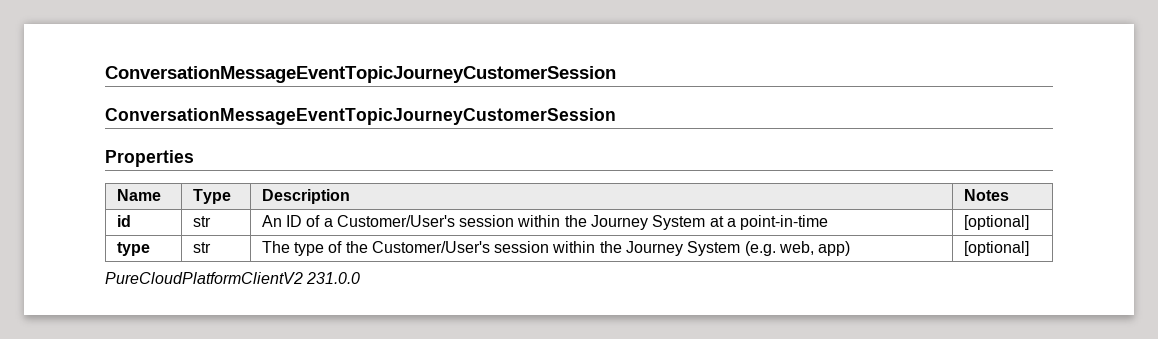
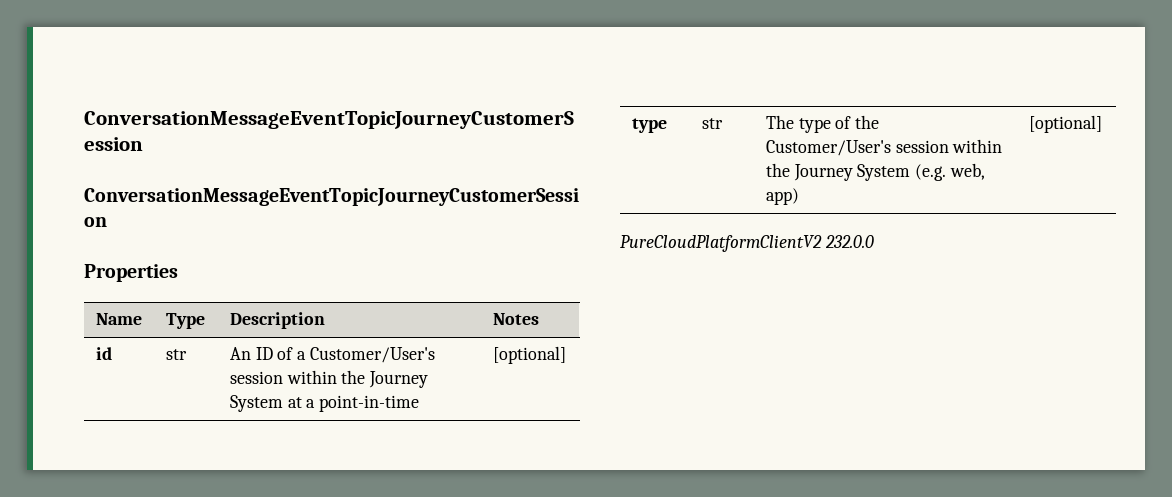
- PureCloudPlatformClientV2 231.0.0
+ PureCloudPlatformClientV2 232.0.0

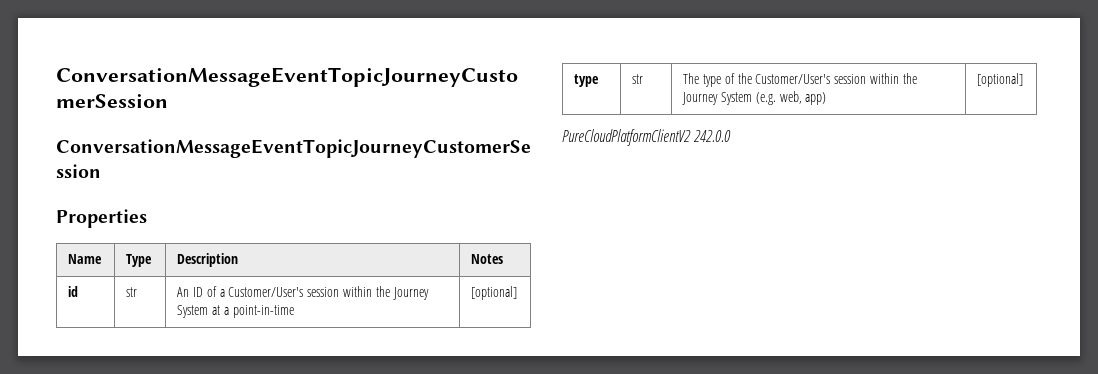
- PureCloudPlatformClientV2 232.0.0
+ PureCloudPlatformClientV2 242.0.0

